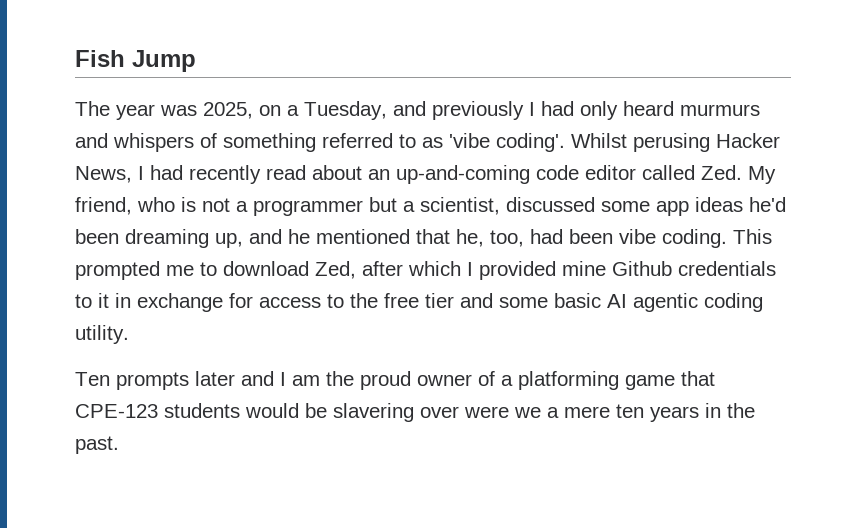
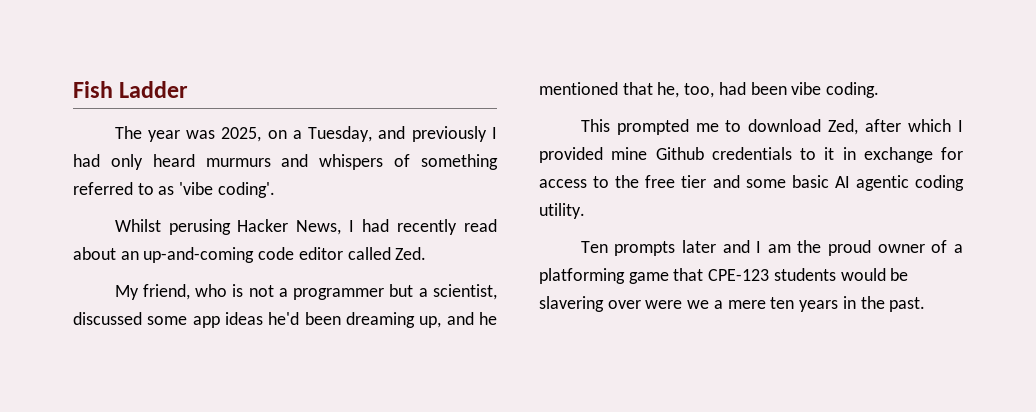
- Fish Jump
+ Fish Ladder
- The year was 2025, on a Tuesday, and previously I had only heard murmurs and whispers of something referred to as 'vibe coding'. Whilst perusing Hacker News, I had recently read about an up-and-coming code editor called Zed. My friend, who is not a programmer but a scientist, discussed some app ideas he'd been dreaming up, and he mentioned that he, too, had been vibe coding. This prompted me to download Zed, after which I provided mine Github credentials to it in exchange for access to the free tier and some basic AI agentic coding utility.
+ The year was 2025, on a Tuesday, and previously I had only heard murmurs and whispers of something referred to as 'vibe coding'.
+ Whilst perusing Hacker News, I had recently read about an up-and-coming code editor called Zed.
+ My friend, who is not a programmer but a scientist, discussed some app ideas he'd been dreaming up, and he mentioned that he, too, had been vibe coding.
+ This prompted me to download Zed, after which I provided mine Github credentials to it in exchange for access to the free tier and some basic AI agentic coding utility.

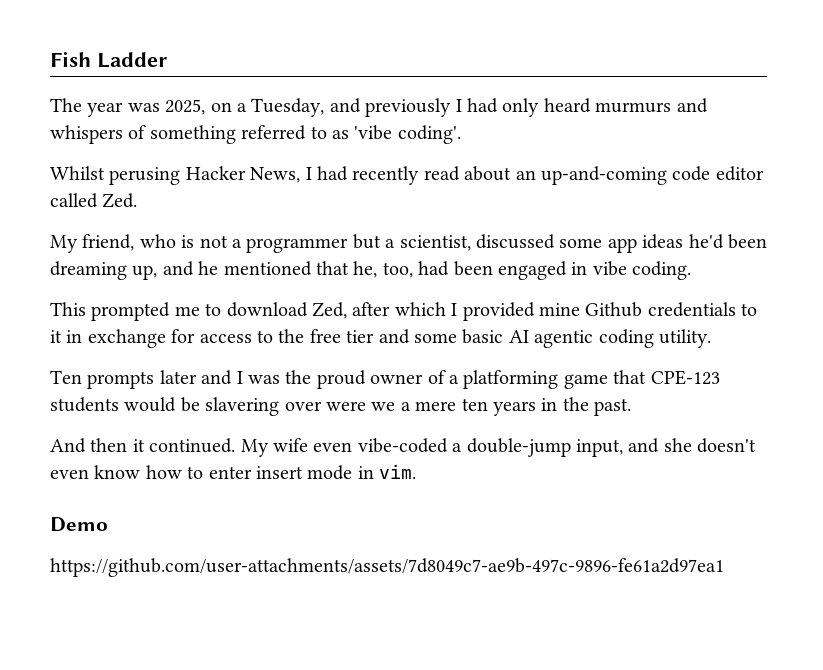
- My friend, who is not a programmer but a scientist, discussed some app ideas he'd been dreaming up, and he mentioned that he, too, had been vibe coding.
+ My friend, who is not a programmer but a scientist, discussed some app ideas he'd been dreaming up, and he mentioned that he, too, had been engaged in vibe coding.
- Ten prompts later and I am the proud owner of a platforming game that CPE-123 students would be slavering over were we a mere ten years in the past.
+ Ten prompts later and I was the proud owner of a platforming game that CPE-123 students would be slavering over were we a mere ten years in the past.
+ And then it continued. My wife even vibe-coded a double-jump input, and she doesn't even know how to enter insert mode in vim.
+ Demo
+ https://github.com/user-attachments/assets/7d8049c7-ae9b-497c-9896-fe61a2d97ea1

